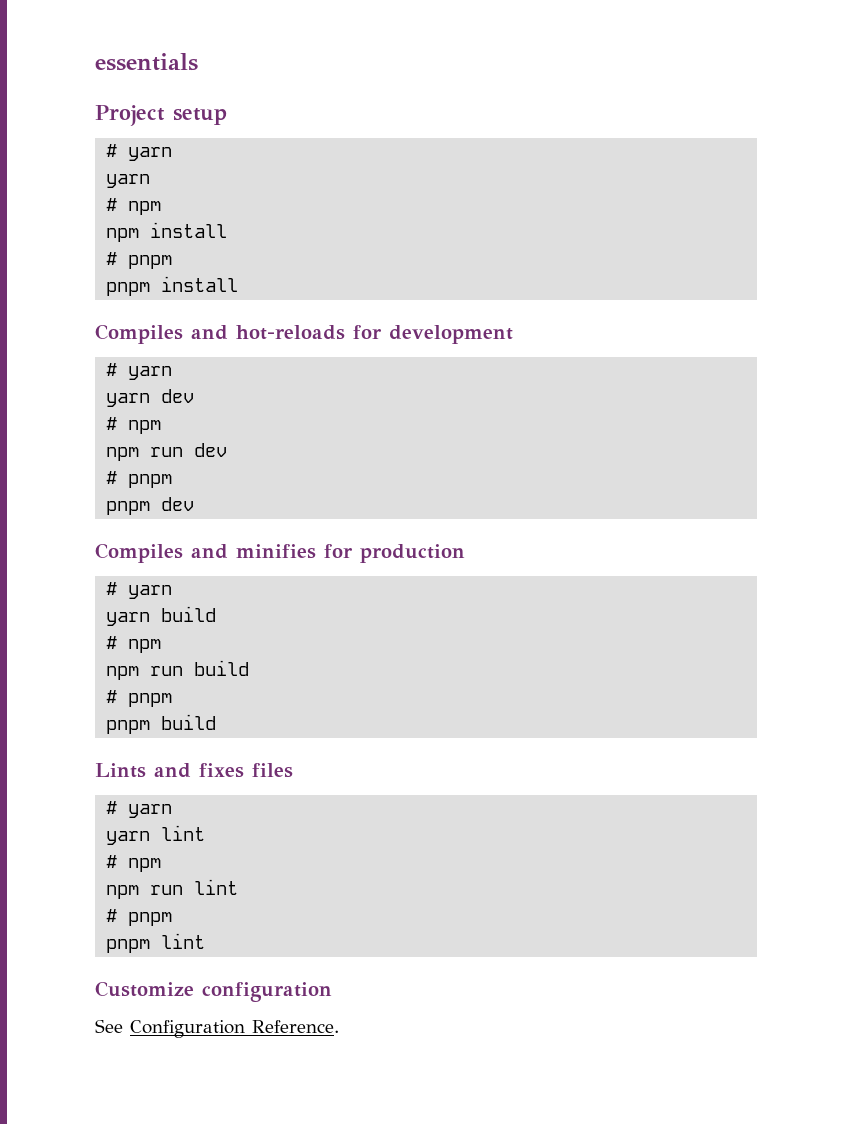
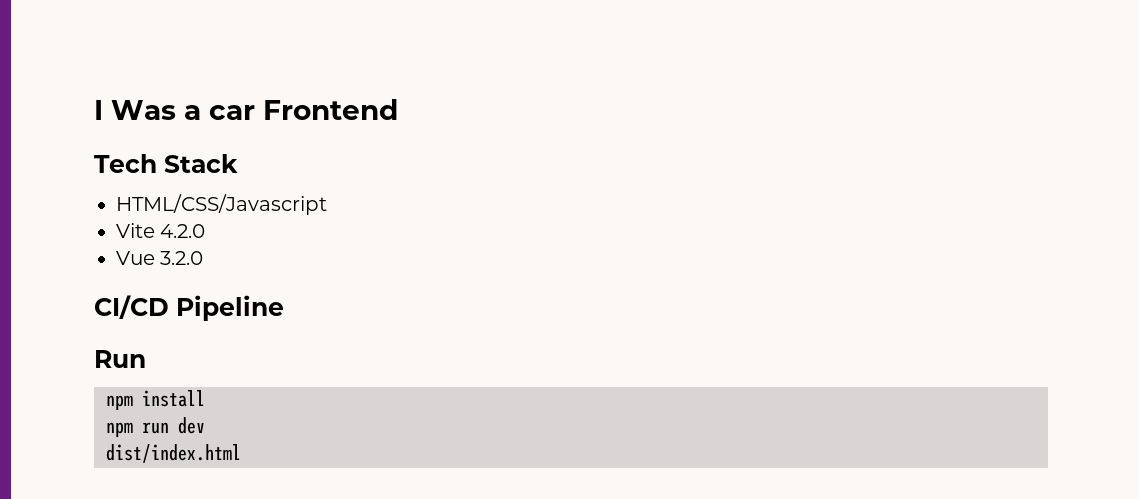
- essentials
- Project setup
- # yarn
- yarn
- # npm
+ I Was a car Frontend
+ Tech Stack
+ HTML/CSS/Javascript
+ Vite 4.2.0
+ Vue 3.2.0
+ CI/CD Pipeline
+ Run
  npm install
- # pnpm
- pnpm install
- Compiles and hot-reloads for development
- # yarn
- yarn dev
- # npm
  npm run dev
- # pnpm
- pnpm dev
- Compiles and minifies for production
- # yarn
- yarn build
- # npm
- npm run build
- # pnpm
- pnpm build
- Lints and fixes files
- # yarn
- yarn lint
- # npm
- npm run lint
- # pnpm
- pnpm lint
- Customize configuration
- See Configuration Reference.
+ dist/index.html

